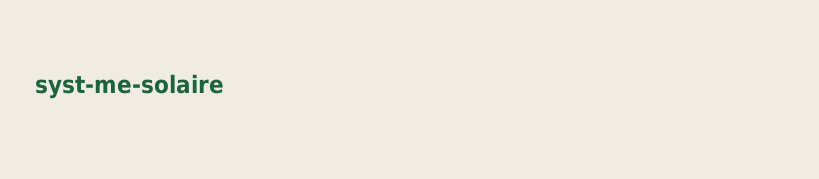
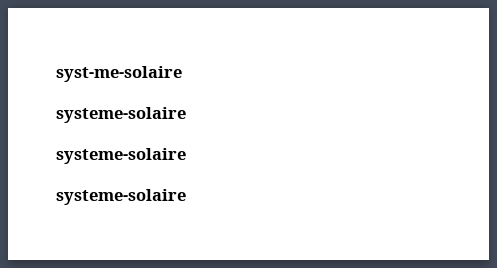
  syst-me-solaire
+ systeme-solaire
+ systeme-solaire
+ systeme-solaire

